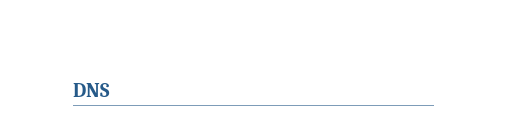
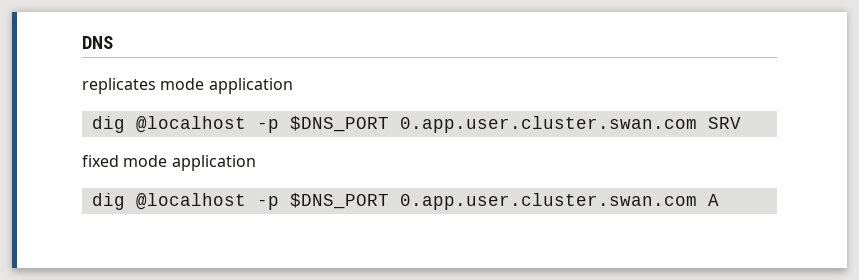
+ replicates mode application
+ dig @localhost -p $DNS_PORT 0.app.user.cluster.swan.com SRV
+ fixed mode application
+ dig @localhost -p $DNS_PORT 0.app.user.cluster.swan.com A

